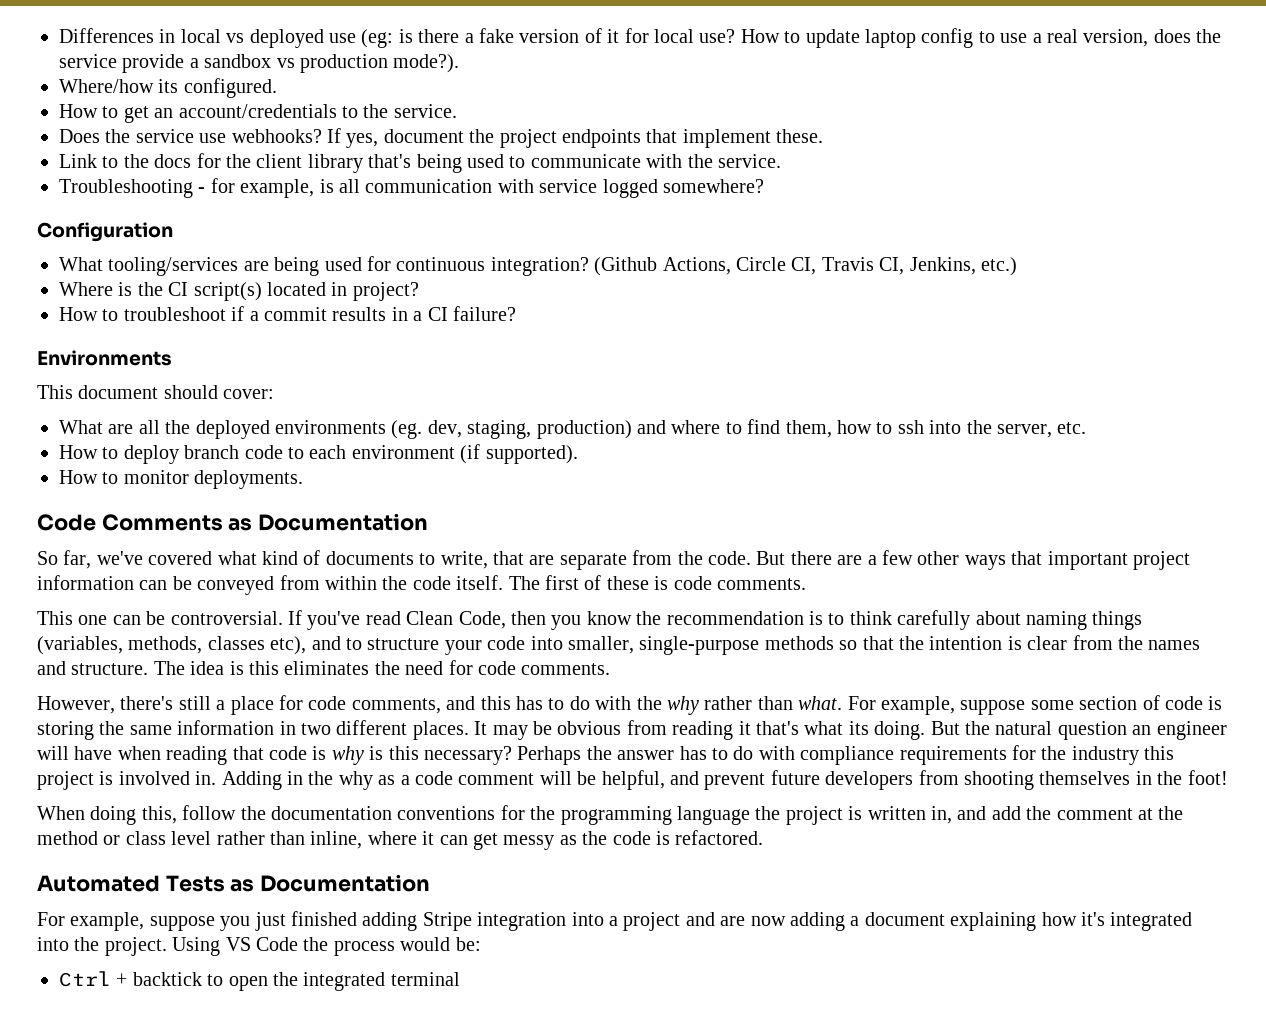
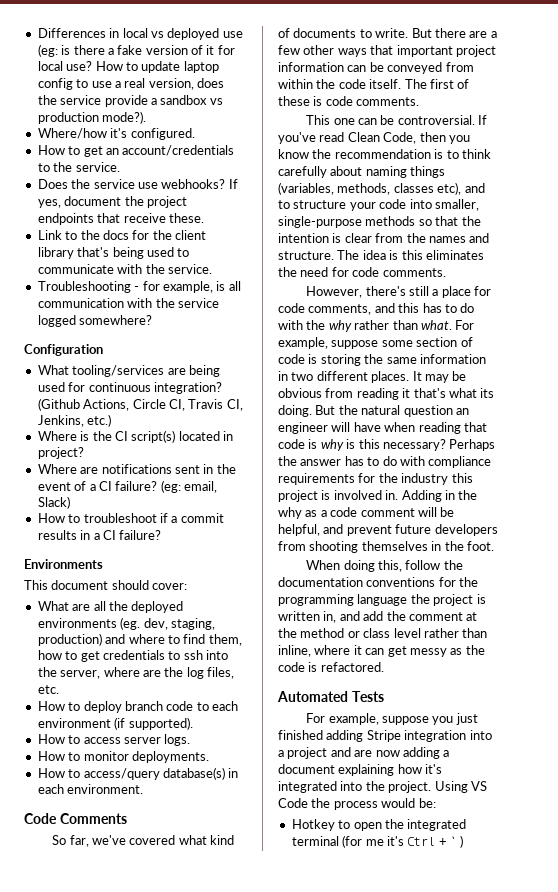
- Where/how its configured.
+ Where/how it's configured.
- If yes, document the project endpoints that implement these.
+ If yes, document the project endpoints that receive these.
- Troubleshooting - for example, is all communication with service logged somewhere?
+ Troubleshooting - for example, is all communication with the service logged somewhere?
+ Where are notifications sent in the event of a CI failure? (eg: email, Slack)
- What are all the deployed environments (eg. dev, staging, production) and where to find them, how to ssh into the server, etc.
+ What are all the deployed environments (eg. dev, staging, production) and where to find them, how to get credentials to ssh into the server, where are the log files, etc.
+ How to access server logs.
+ How to access/query database(s) in each environment.
- Code Comments as Documentation
+ Code Comments
- So far, we've covered what kind of documents to write, that are separate from the code.
+ So far, we've covered what kind of documents to write.
- Adding in the why as a code comment will be helpful, and prevent future developers from shooting themselves in the foot!
+ Adding in the why as a code comment will be helpful, and prevent future developers from shooting themselves in the foot.
- Automated Tests as Documentation
+ Automated Tests
- Ctrl + backtick to open the integrated terminal
+ Hotkey to open the integrated terminal (for me it's Ctrl + ` )

